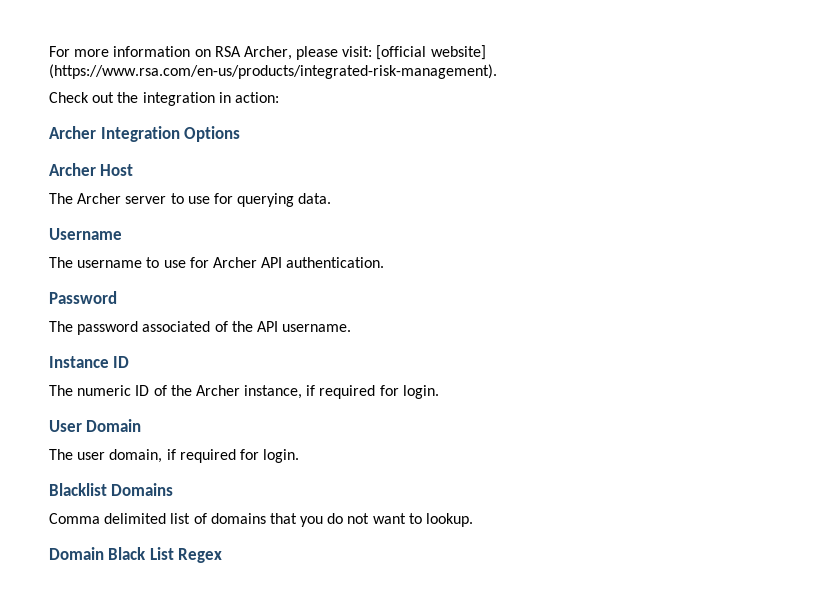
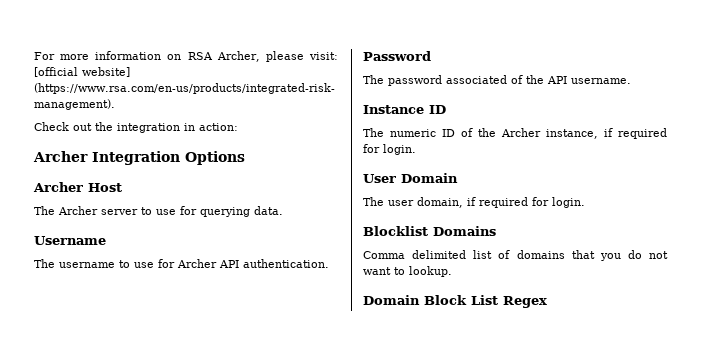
- Blacklist Domains
+ Blocklist Domains
- Domain Black List Regex
+ Domain Block List Regex

